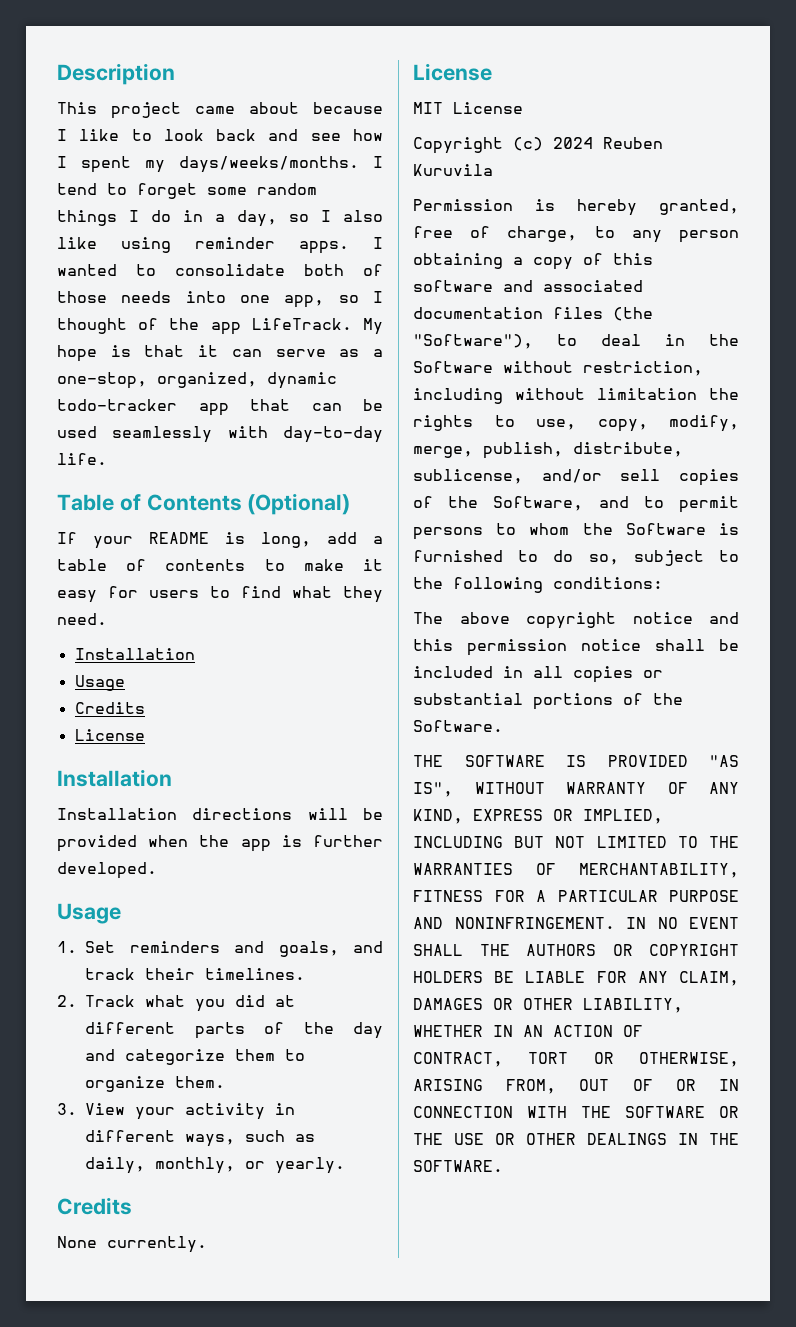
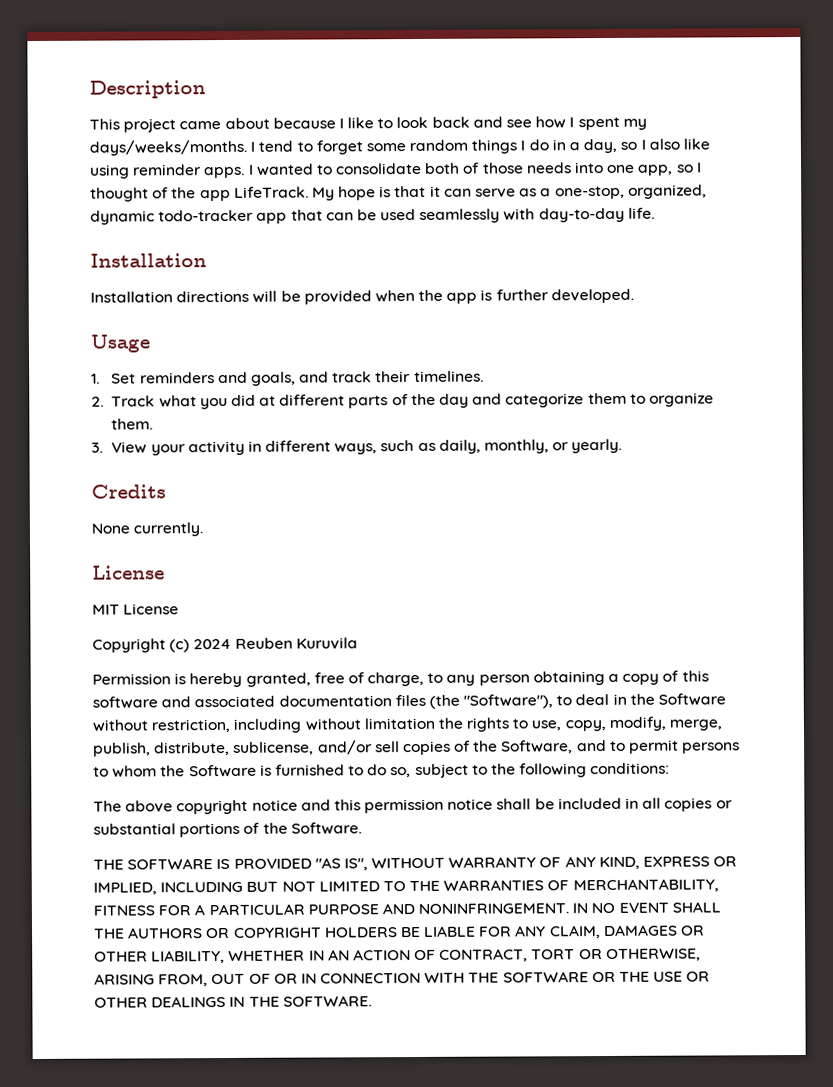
- Table of Contents (Optional)
- If your README is long, add a table of contents to make it easy for users to find what they need.
- Installation
- Usage
- Credits
- License

